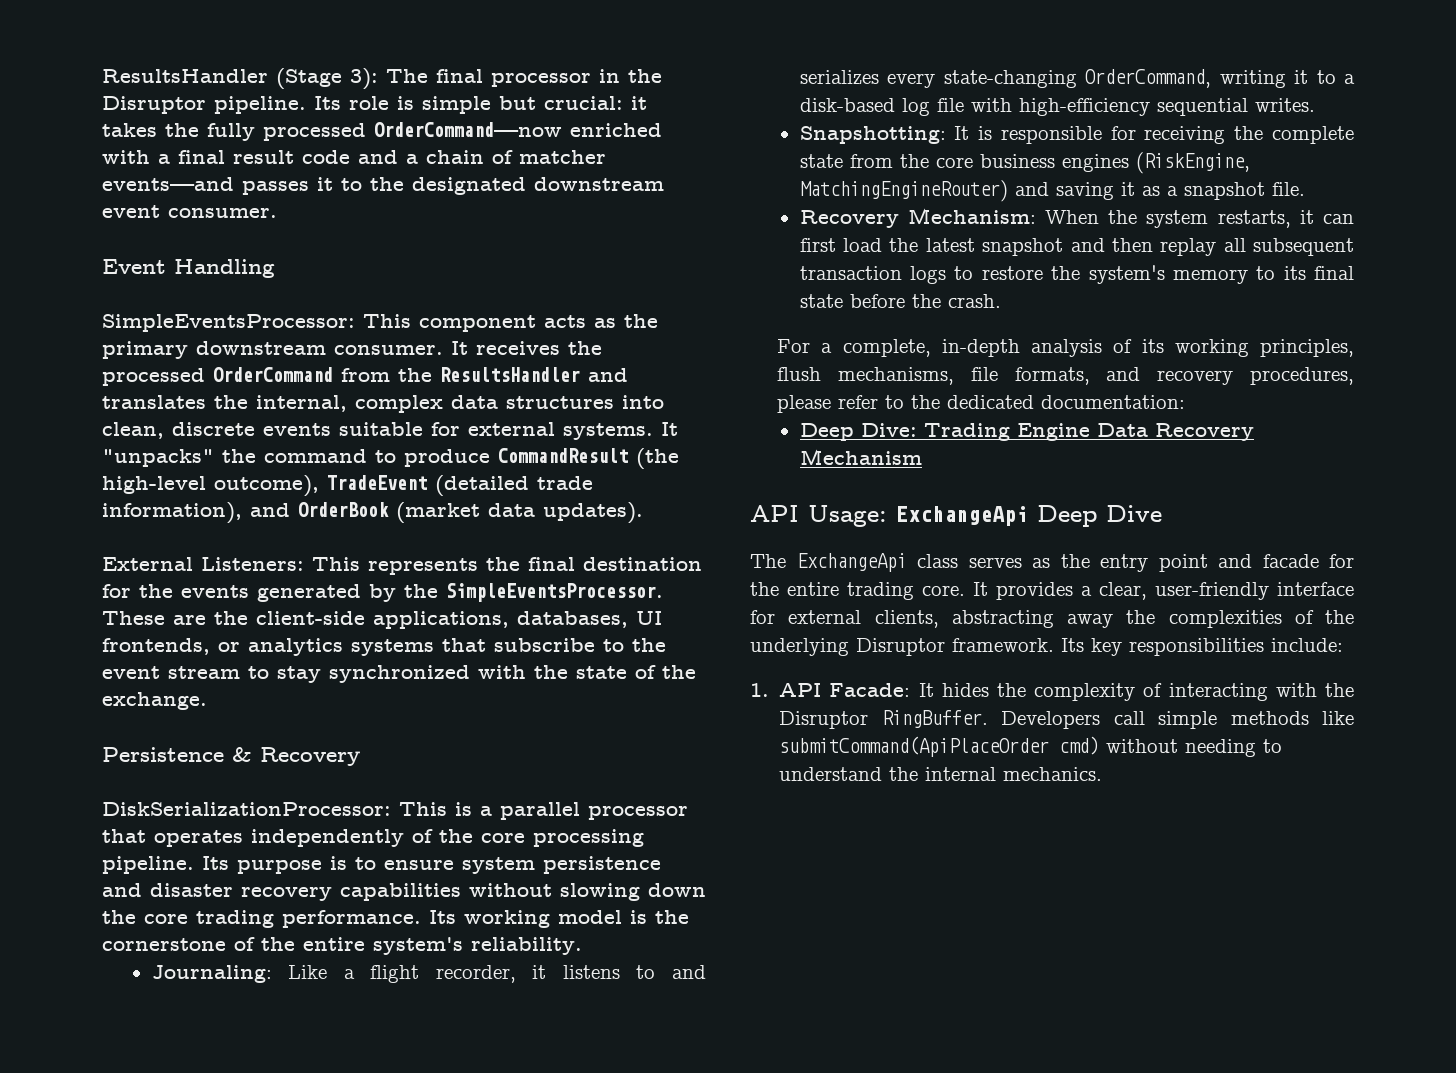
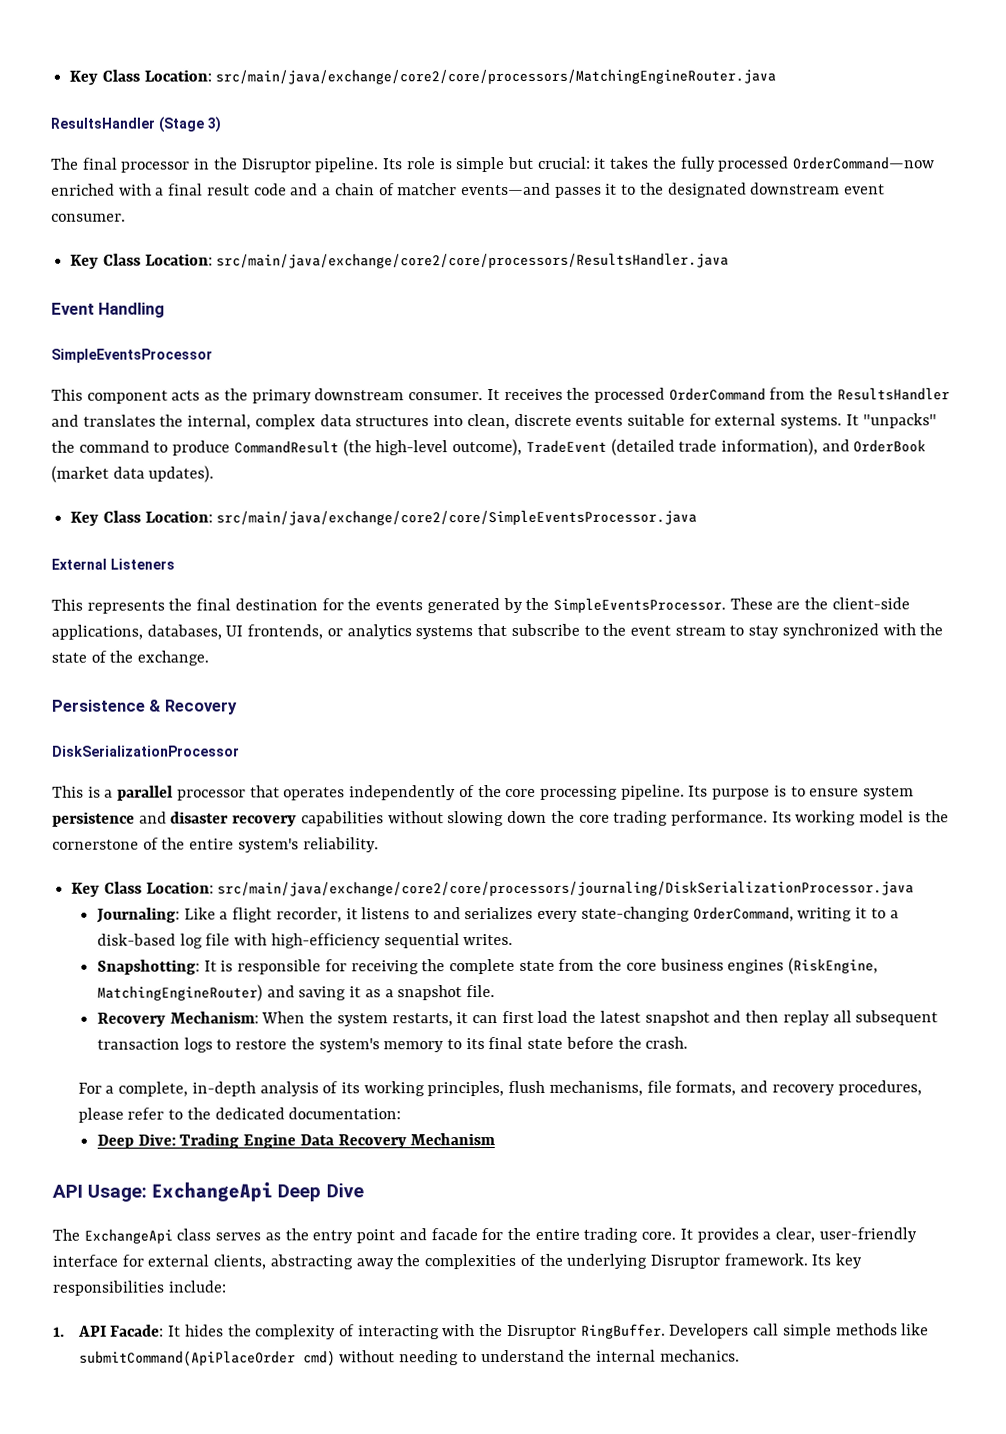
+ Key Class Location: src/main/java/exchange/core2/core/processors/MatchingEngineRouter.java
- ResultsHandler (Stage 3): The final processor in the Disruptor pipeline.
+ ResultsHandler (Stage 3)
+ The final processor in the Disruptor pipeline.
+ Key Class Location: src/main/java/exchange/core2/core/processors/ResultsHandler.java
- SimpleEventsProcessor: This component acts as the primary downstream consumer.
+ SimpleEventsProcessor
+ This component acts as the primary downstream consumer.
+ Key Class Location: src/main/java/exchange/core2/core/SimpleEventsProcessor.java
- External Listeners: This represents the final destination for the events generated by the SimpleEventsProcessor.
+ External Listeners
+ This represents the final destination for the events generated by the SimpleEventsProcessor.
- DiskSerializationProcessor: This is a parallel processor that operates independently of the core processing pipeline.
+ DiskSerializationProcessor
+ This is a parallel processor that operates independently of the core processing pipeline.
+ Key Class Location: src/main/java/exchange/core2/core/processors/journaling/DiskSerializationProcessor.java

